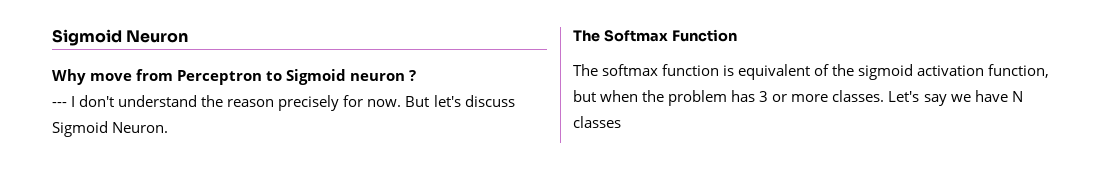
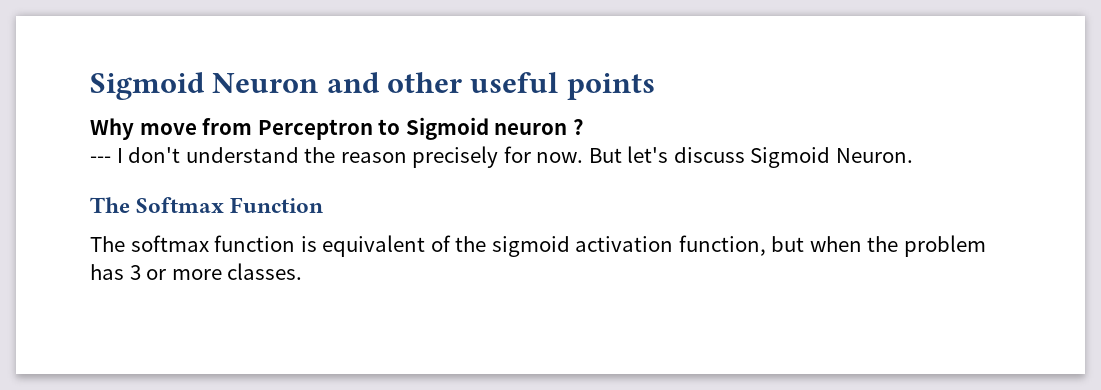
- Sigmoid Neuron
+ Sigmoid Neuron and other useful points
- Let's say we have N classes

